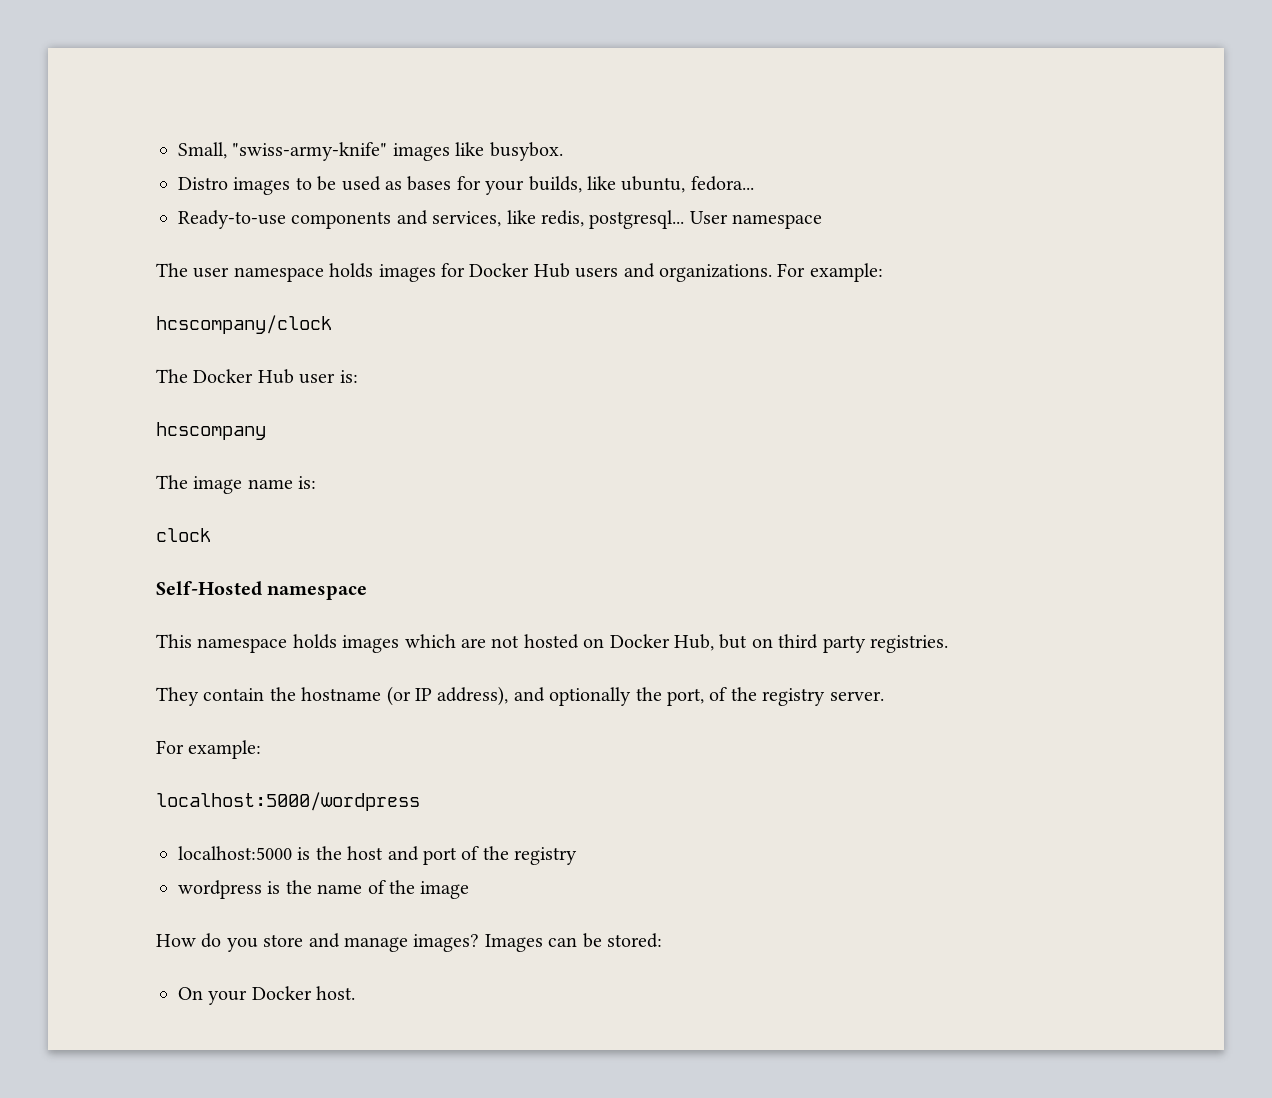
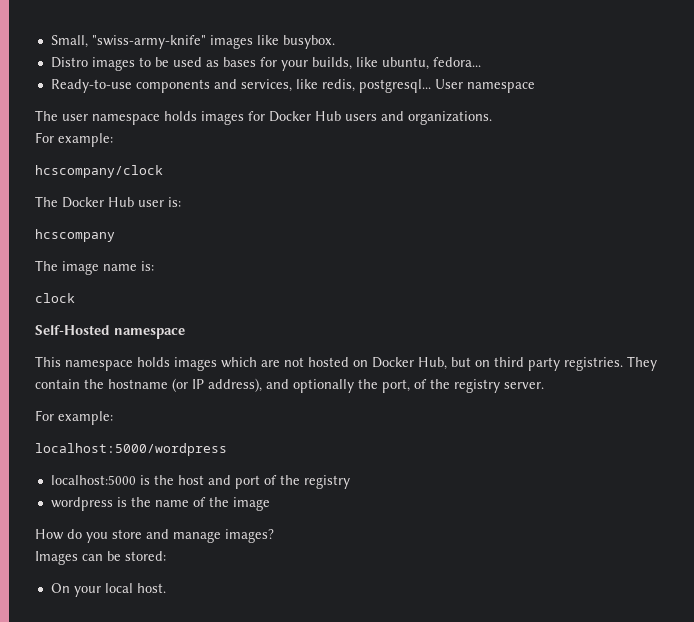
- The user namespace holds images for Docker Hub users and organizations. For example:
+ The user namespace holds images for Docker Hub users and organizations.
+ For example:
- This namespace holds images which are not hosted on Docker Hub, but on third party registries.
- They contain the hostname (or IP address), and optionally the port, of the registry server.
+ This namespace holds images which are not hosted on Docker Hub, but on third party registries. They contain the hostname (or IP address), and optionally the port, of the registry server.
- How do you store and manage images? Images can be stored:
+ How do you store and manage images?
+ Images can be stored:
- On your Docker host.
+ On your local host.

